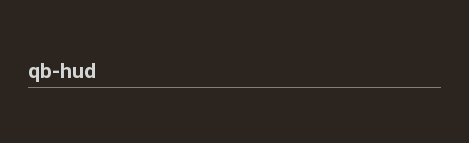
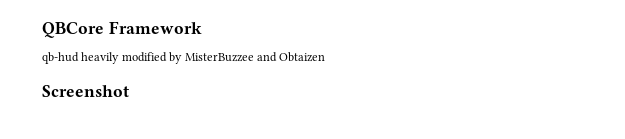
- qb-hud
+ QBCore Framework
+ qb-hud heavily modified by MisterBuzzee and Obtaizen
+ Screenshot

